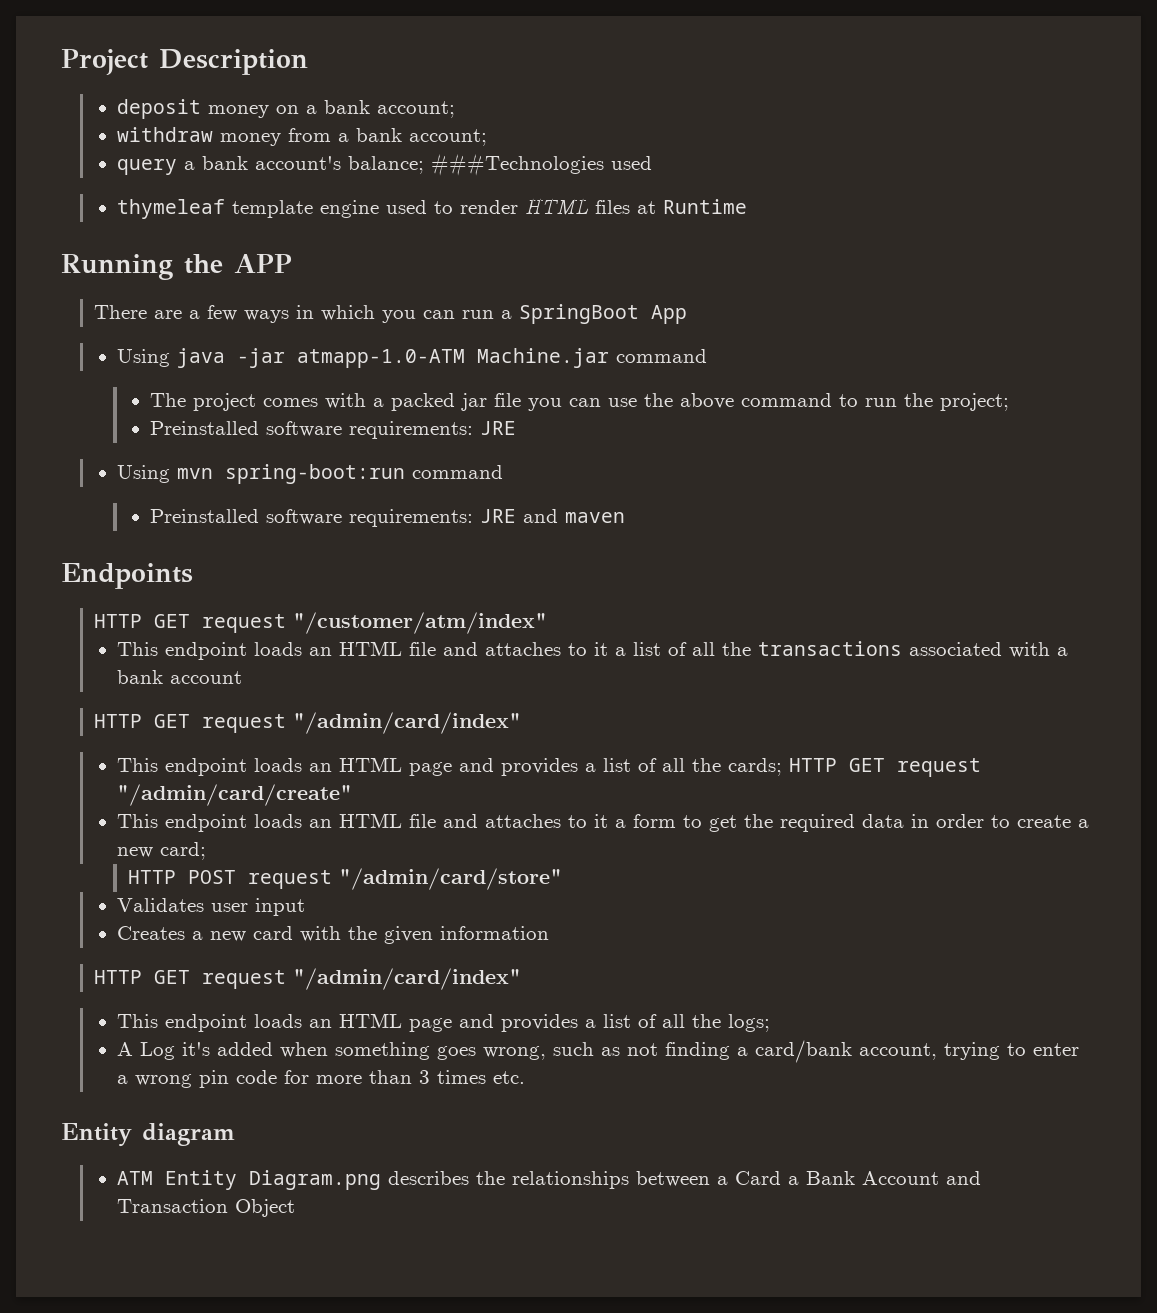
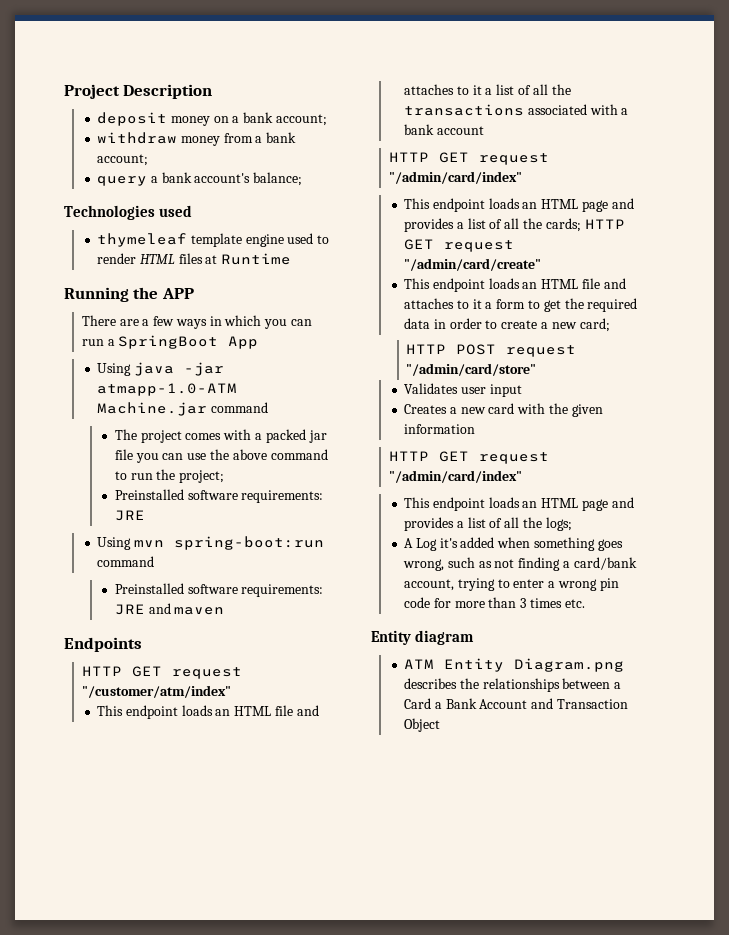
- query a bank account's balance; ###Technologies used
+ query a bank account's balance;
+ Technologies used

